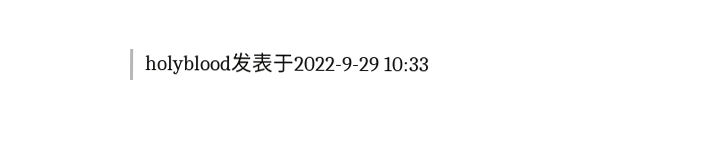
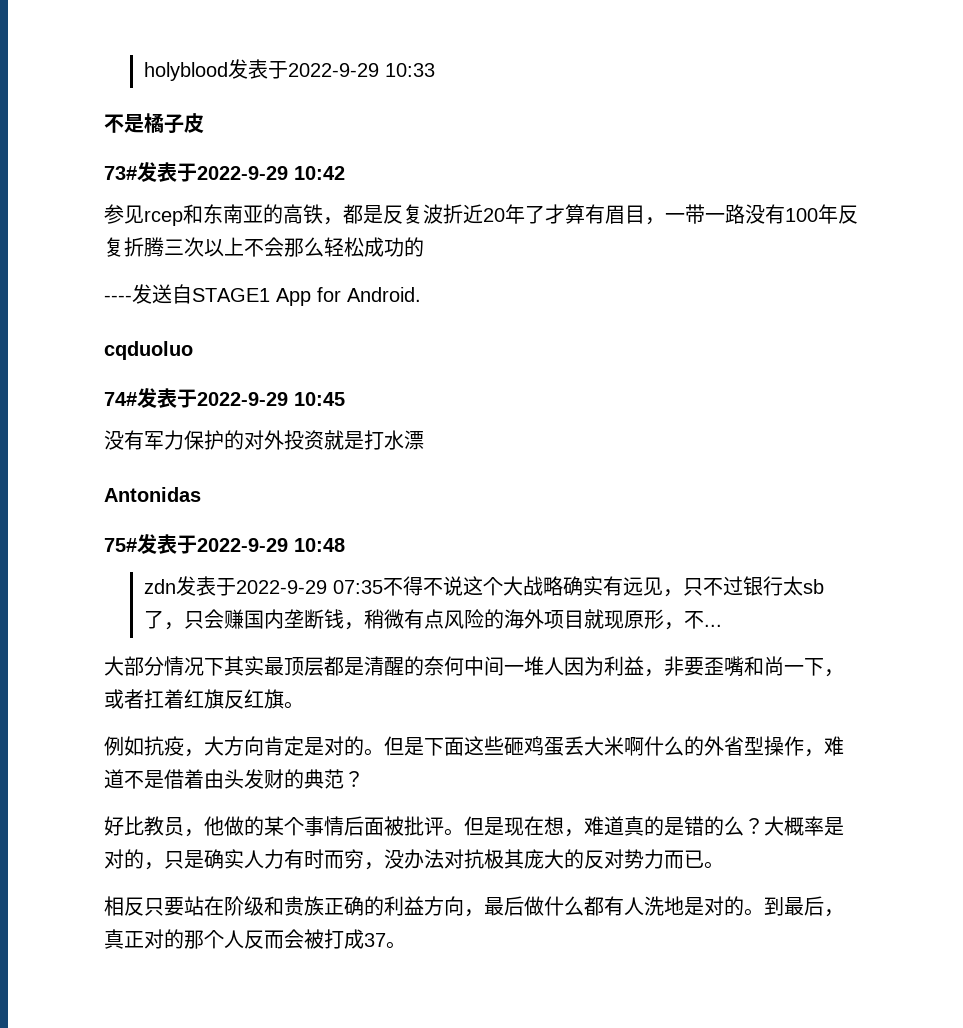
+ 不是橘子皮
+ 73#发表于2022-9-29 10:42
+ 参见rcep和东南亚的高铁，都是反复波折近20年了才算有眉目，一带一路没有100年反复折腾三次以上不会那么轻松成功的
+ ----发送自STAGE1 App for Android.
+ cqduoluo
+ 74#发表于2022-9-29 10:45
+ 没有军力保护的对外投资就是打水漂
+ Antonidas
+ 75#发表于2022-9-29 10:48
+ zdn发表于2022-9-29 07:35不得不说这个大战略确实有远见，只不过银行太sb了，只会赚国内垄断钱，稍微有点风险的海外项目就现原形，不...
+ 大部分情况下其实最顶层都是清醒的奈何中间一堆人因为利益，非要歪嘴和尚一下，或者扛着红旗反红旗。
+ 例如抗疫，大方向肯定是对的。但是下面这些砸鸡蛋丢大米啊什么的外省型操作，难道不是借着由头发财的典范？
+ 好比教员，他做的某个事情后面被批评。但是现在想，难道真的是错的么？大概率是对的，只是确实人力有时而穷，没办法对抗极其庞大的反对势力而已。
+ 相反只要站在阶级和贵族正确的利益方向，最后做什么都有人洗地是对的。到最后，真正对的那个人反而会被打成37。

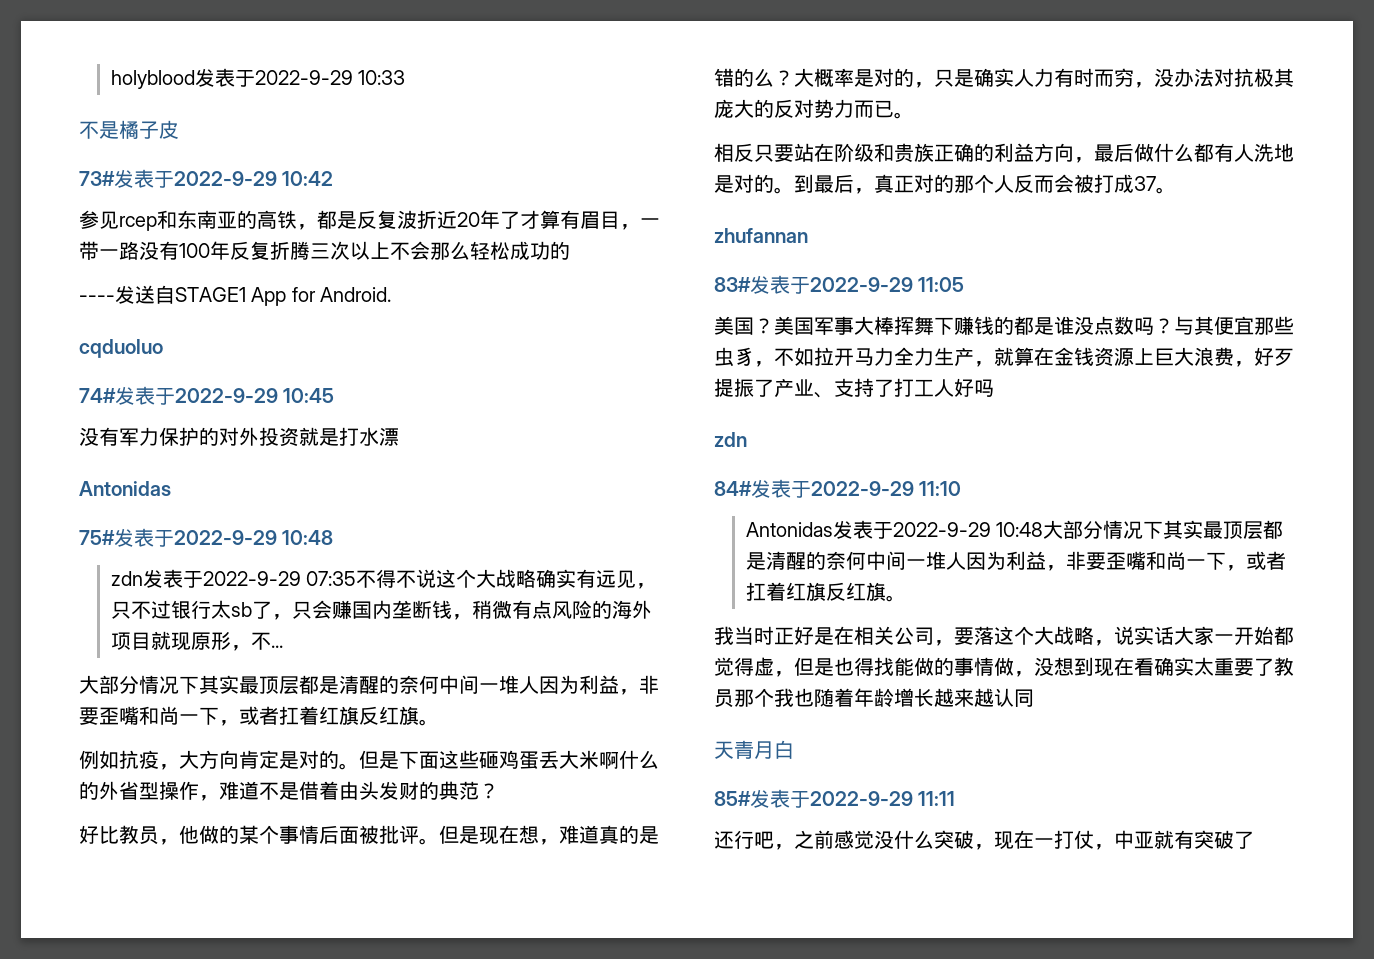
+ zhufannan
+ 83#发表于2022-9-29 11:05
+ 美国？美国军事大棒挥舞下赚钱的都是谁没点数吗？与其便宜那些虫豸，不如拉开马力全力生产，就算在金钱资源上巨大浪费，好歹提振了产业、支持了打工人好吗
+ zdn
+ 84#发表于2022-9-29 11:10
+ Antonidas发表于2022-9-29 10:48大部分情况下其实最顶层都是清醒的奈何中间一堆人因为利益，非要歪嘴和尚一下，或者扛着红旗反红旗。
+ 我当时正好是在相关公司，要落这个大战略，说实话大家一开始都觉得虚，但是也得找能做的事情做，没想到现在看确实太重要了教员那个我也随着年龄增长越来越认同
+ 天青月白
+ 85#发表于2022-9-29 11:11
+ 还行吧，之前感觉没什么突破，现在一打仗，中亚就有突破了

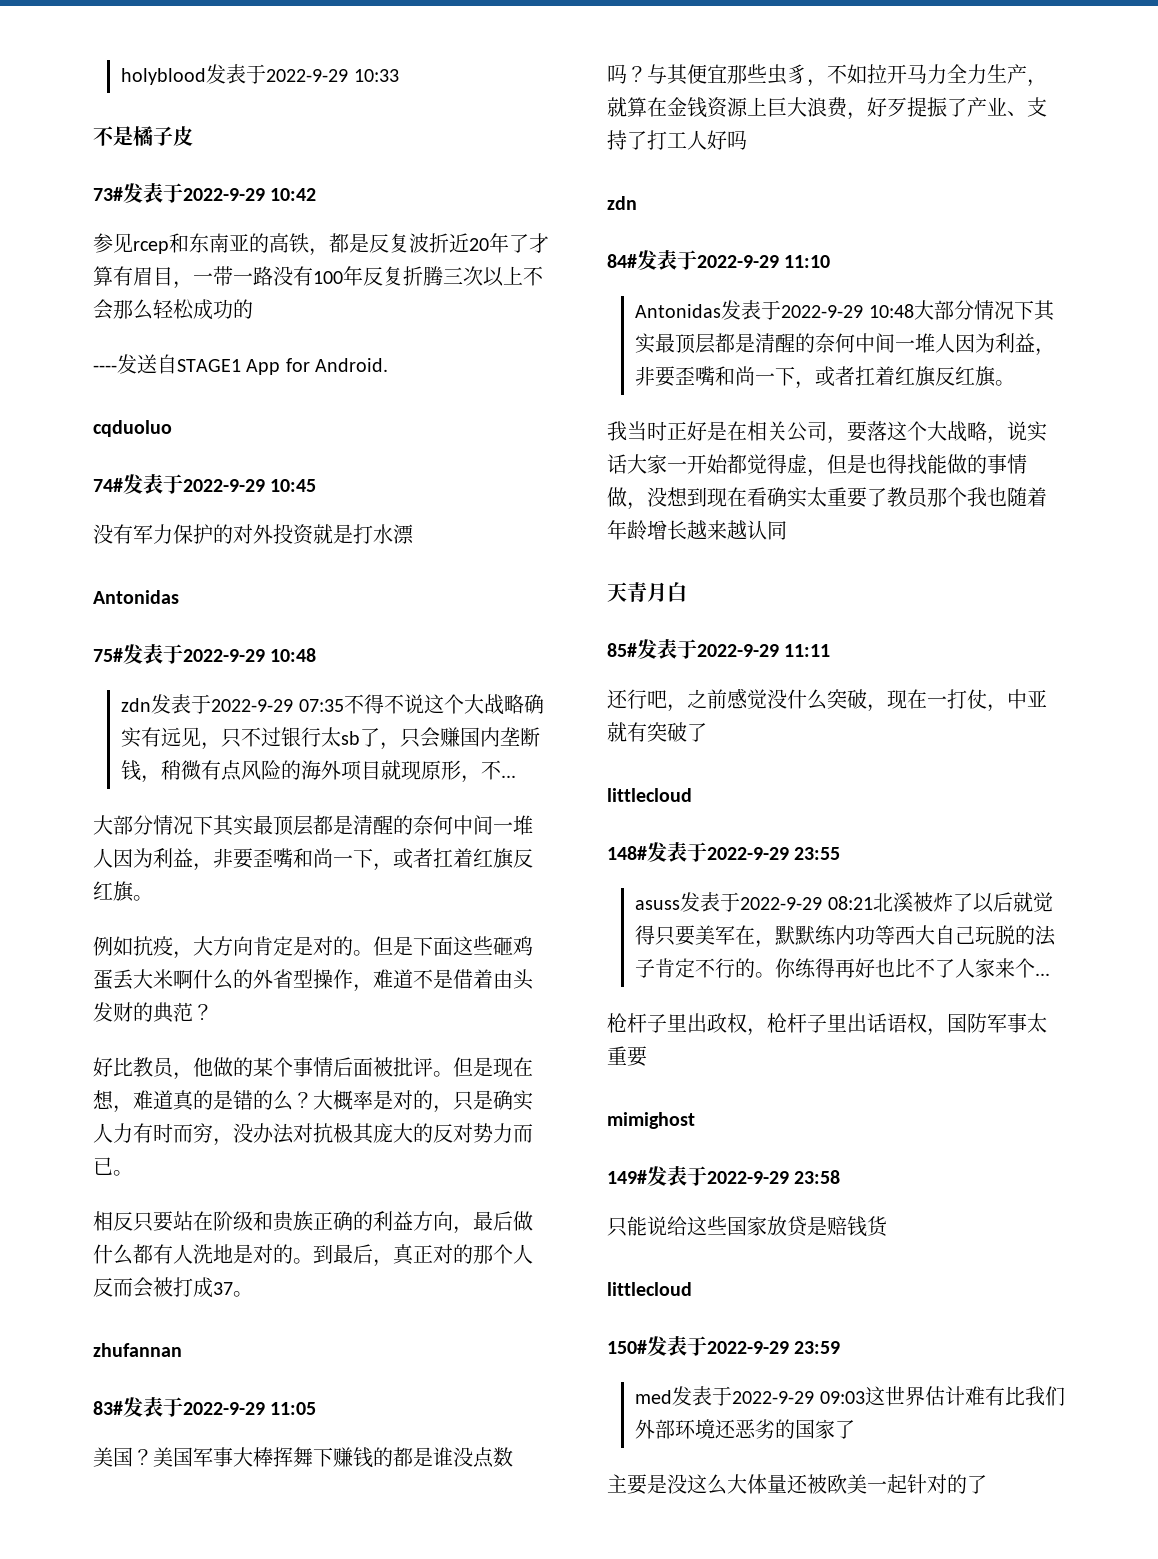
  还行吧，之前感觉没什么突破，现在一打仗，中亚就有突破了
+ littlecloud
+ 148#发表于2022-9-29 23:55
+ asuss发表于2022-9-29 08:21北溪被炸了以后就觉得只要美军在，默默练内功等西大自己玩脱的法子肯定不行的。你练得再好也比不了人家来个...
+ 枪杆子里出政权，枪杆子里出话语权，国防军事太重要
+ mimighost
+ 149#发表于2022-9-29 23:58
+ 只能说给这些国家放贷是赔钱货
+ littlecloud
+ 150#发表于2022-9-29 23:59
+ med发表于2022-9-29 09:03这世界估计难有比我们外部环境还恶劣的国家了
+ 主要是没这么大体量还被欧美一起针对的了

